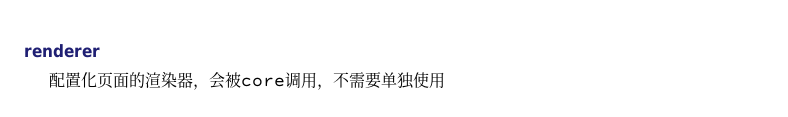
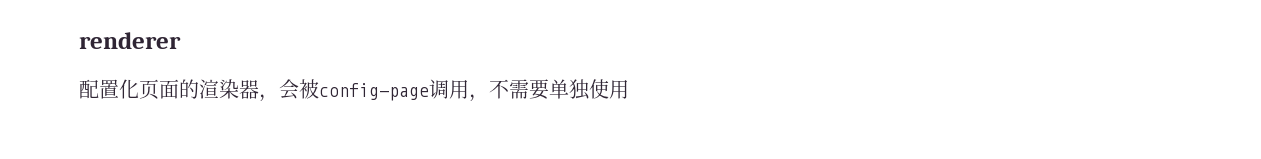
- 配置化页面的渲染器，会被core调用，不需要单独使用
+ 配置化页面的渲染器，会被config-page调用，不需要单独使用

